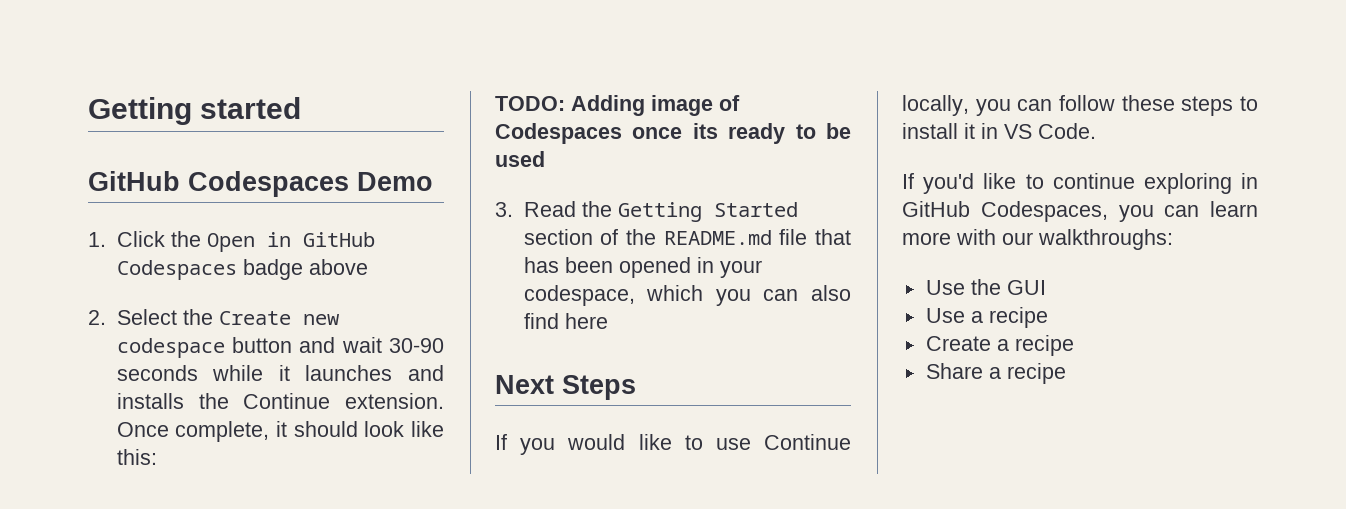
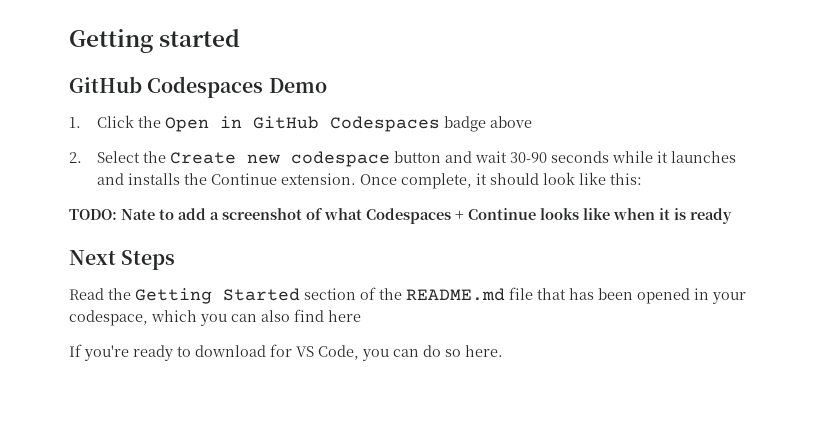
- TODO: Adding image of Codespaces once its ready to be used
- 3. Read the Getting Started section of the README.md file that has been opened in your codespace, which you can also find here
+ TODO: Nate to add a screenshot of what Codespaces + Continue looks like when it is ready
+ Next Steps
+ Read the Getting Started section of the README.md file that has been opened in your codespace, which you can also find here
- Next Steps
- If you would like to use Continue locally, you can follow these steps to install it in VS Code.
- If you'd like to continue exploring in GitHub Codespaces, you can learn more with our walkthroughs:
- Use the GUI
- Use a recipe
- Create a recipe
- Share a recipe
+ If you're ready to download for VS Code, you can do so here.

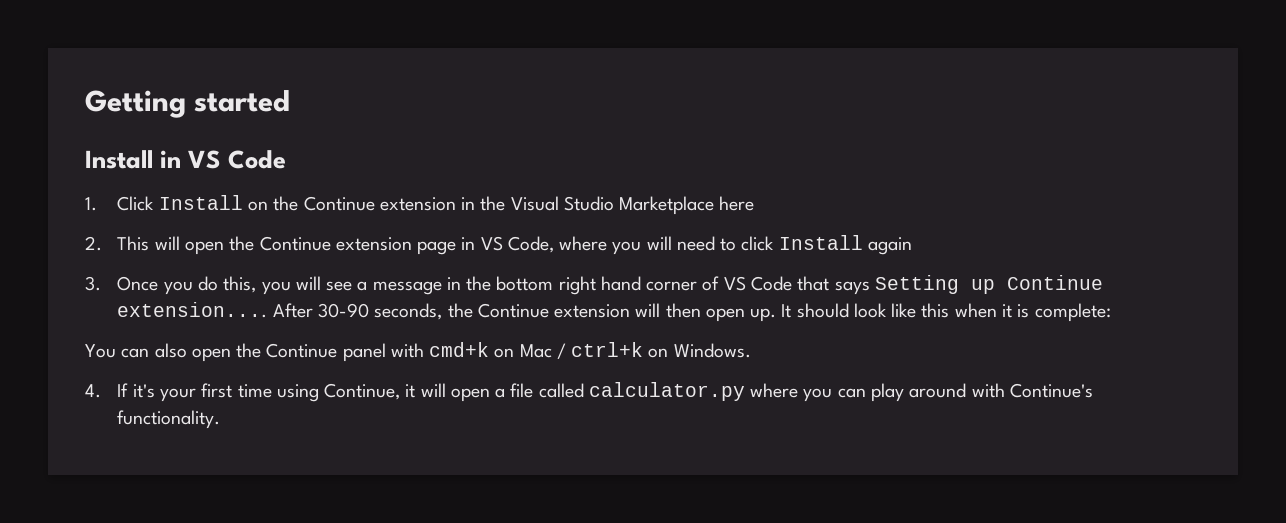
- GitHub Codespaces Demo
- 1. Click the Open in GitHub Codespaces badge above
- 2. Select the Create new codespace button and wait 30-90 seconds while it launches and installs the Continue extension. Once complete, it should look like this:
- TODO: Nate to add a screenshot of what Codespaces + Continue looks like when it is ready
- Next Steps
- Read the Getting Started section of the README.md file that has been opened in your codespace, which you can also find here
- If you're ready to download for VS Code, you can do so here.
+ Install in VS Code
+ 1. Click Install on the Continue extension in the Visual Studio Marketplace here
+ 2. This will open the Continue extension page in VS Code, where you will need to click Install again
+ 3. Once you do this, you will see a message in the bottom right hand corner of VS Code that says Setting up Continue extension.... After 30-90 seconds, the Continue extension will then open up. It should look like this when it is complete:
+ You can also open the Continue panel with cmd+k on Mac / ctrl+k on Windows.
+ 4. If it's your first time using Continue, it will open a file called calculator.py where you can play around with Continue's functionality.

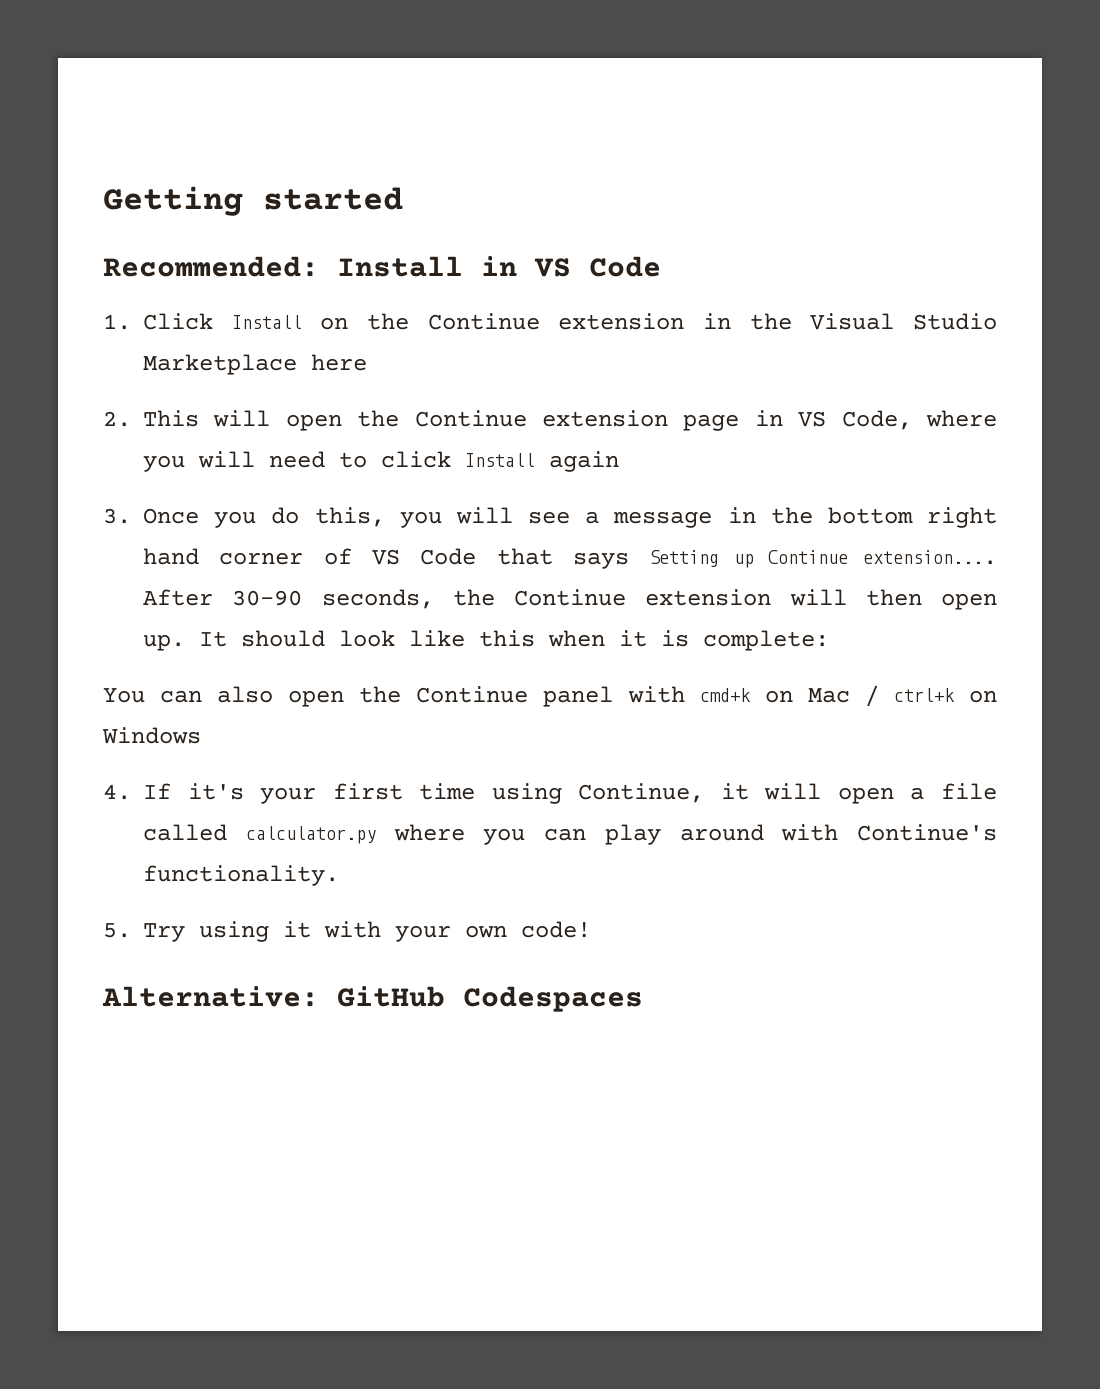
- Install in VS Code
+ Recommended: Install in VS Code
- You can also open the Continue panel with cmd+k on Mac / ctrl+k on Windows.
+ You can also open the Continue panel with cmd+k on Mac / ctrl+k on Windows
+ 5. Try using it with your own code!
+ Alternative: GitHub Codespaces

